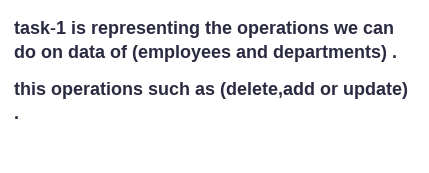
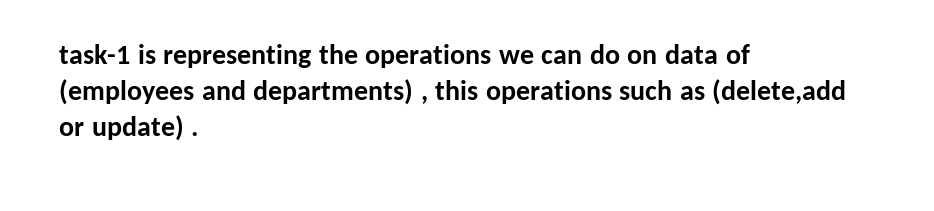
- task-1 is representing the operations we can do on data of (employees and departments) .
- this operations such as (delete,add or update) .
+ task-1 is representing the operations we can do on data of (employees and departments) , this operations such as (delete,add or update) .

